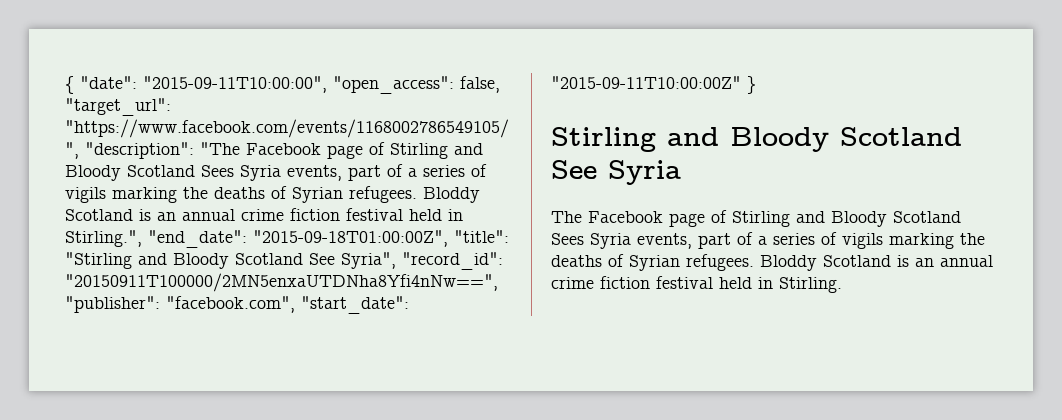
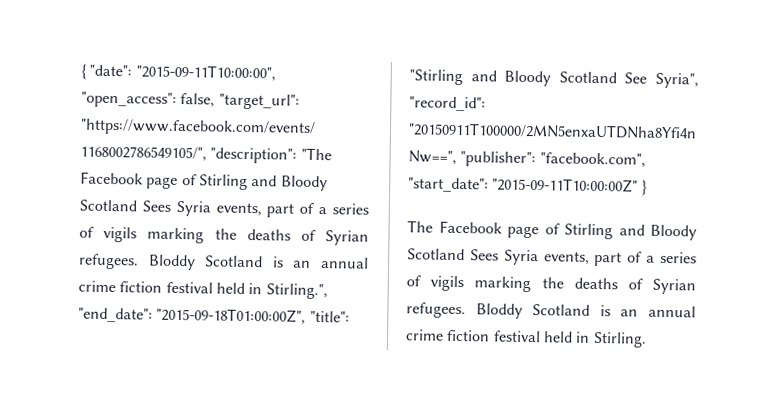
- Stirling and Bloody Scotland See Syria

